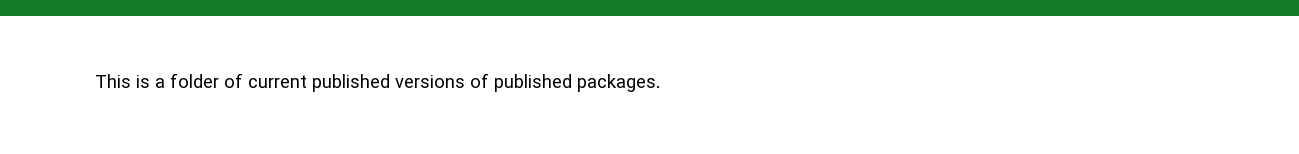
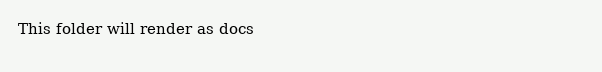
- This is a folder of current published versions of published packages.
+ This folder will render as docs

